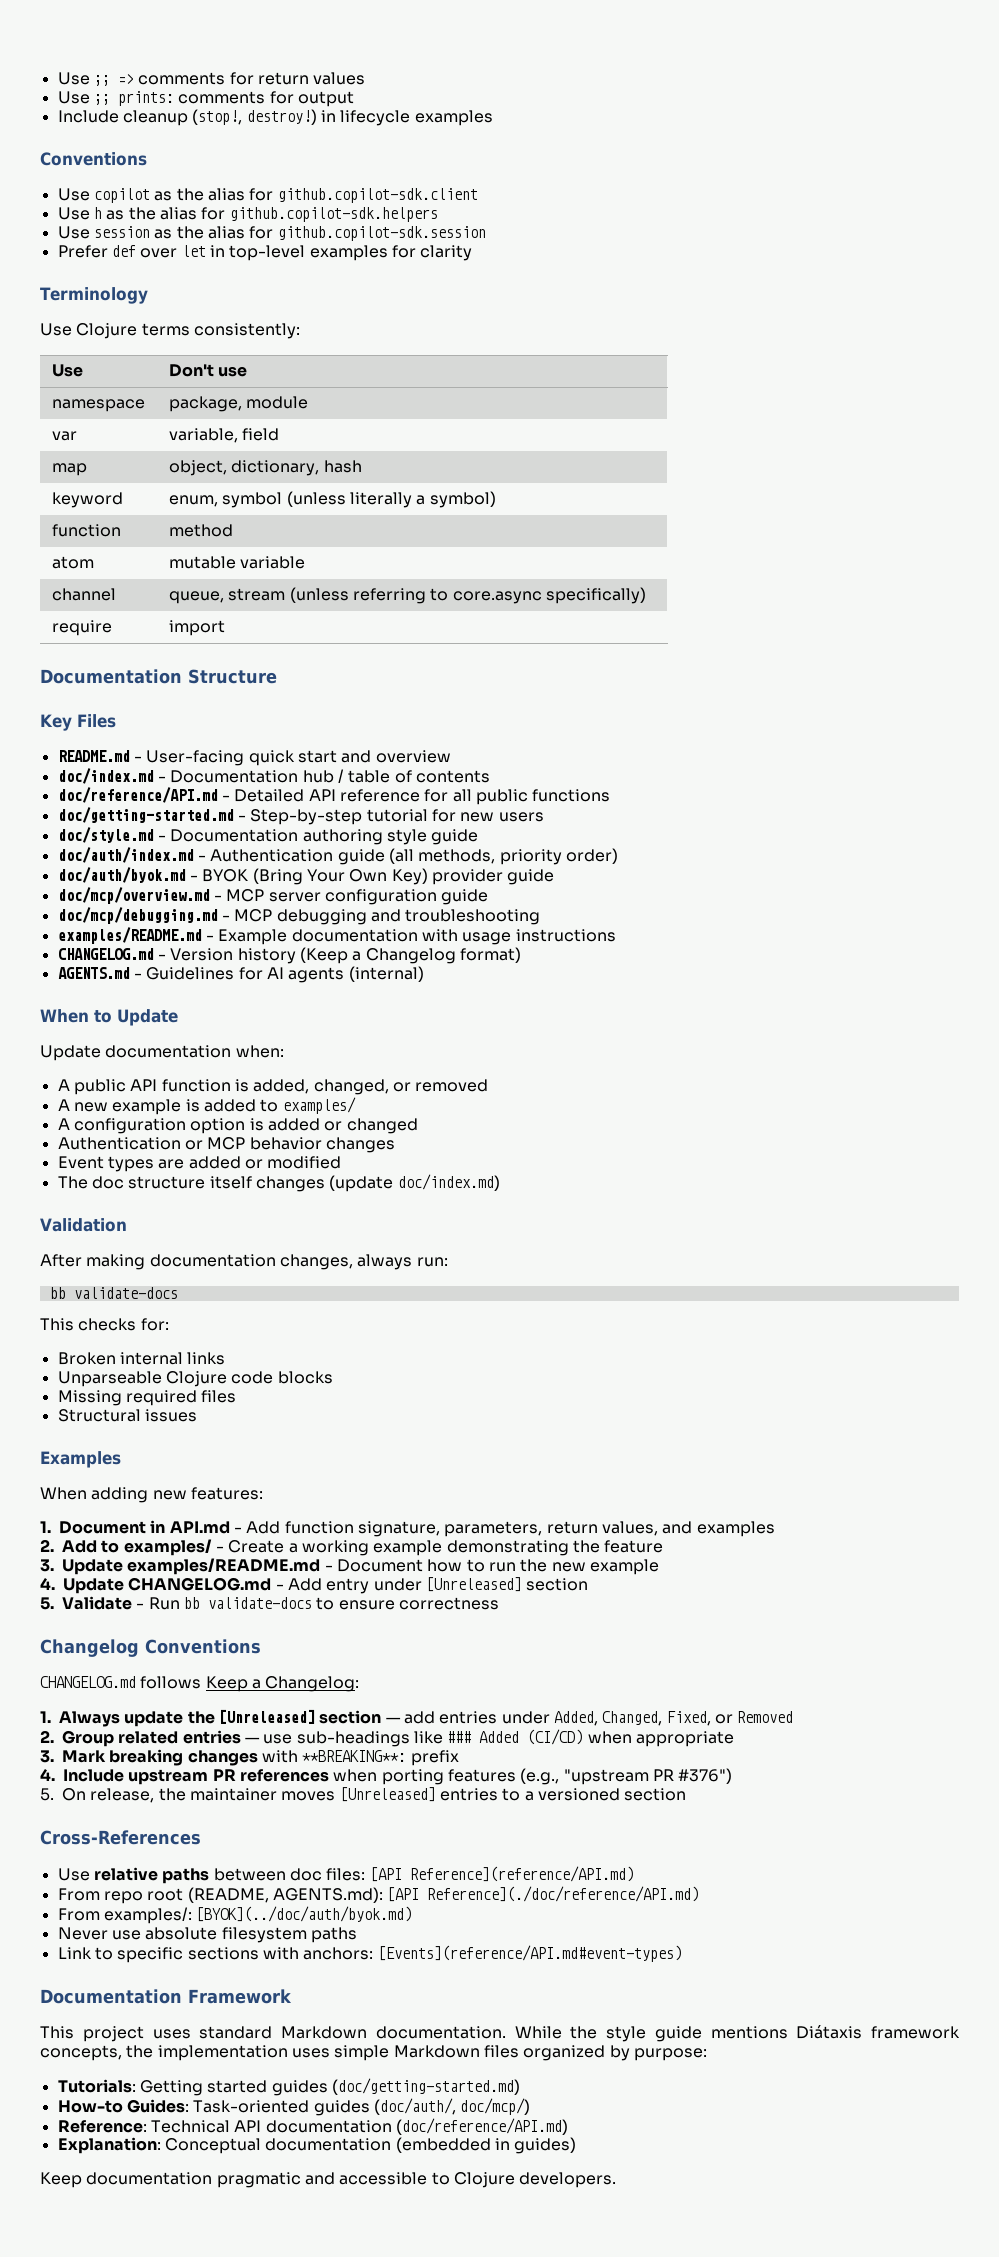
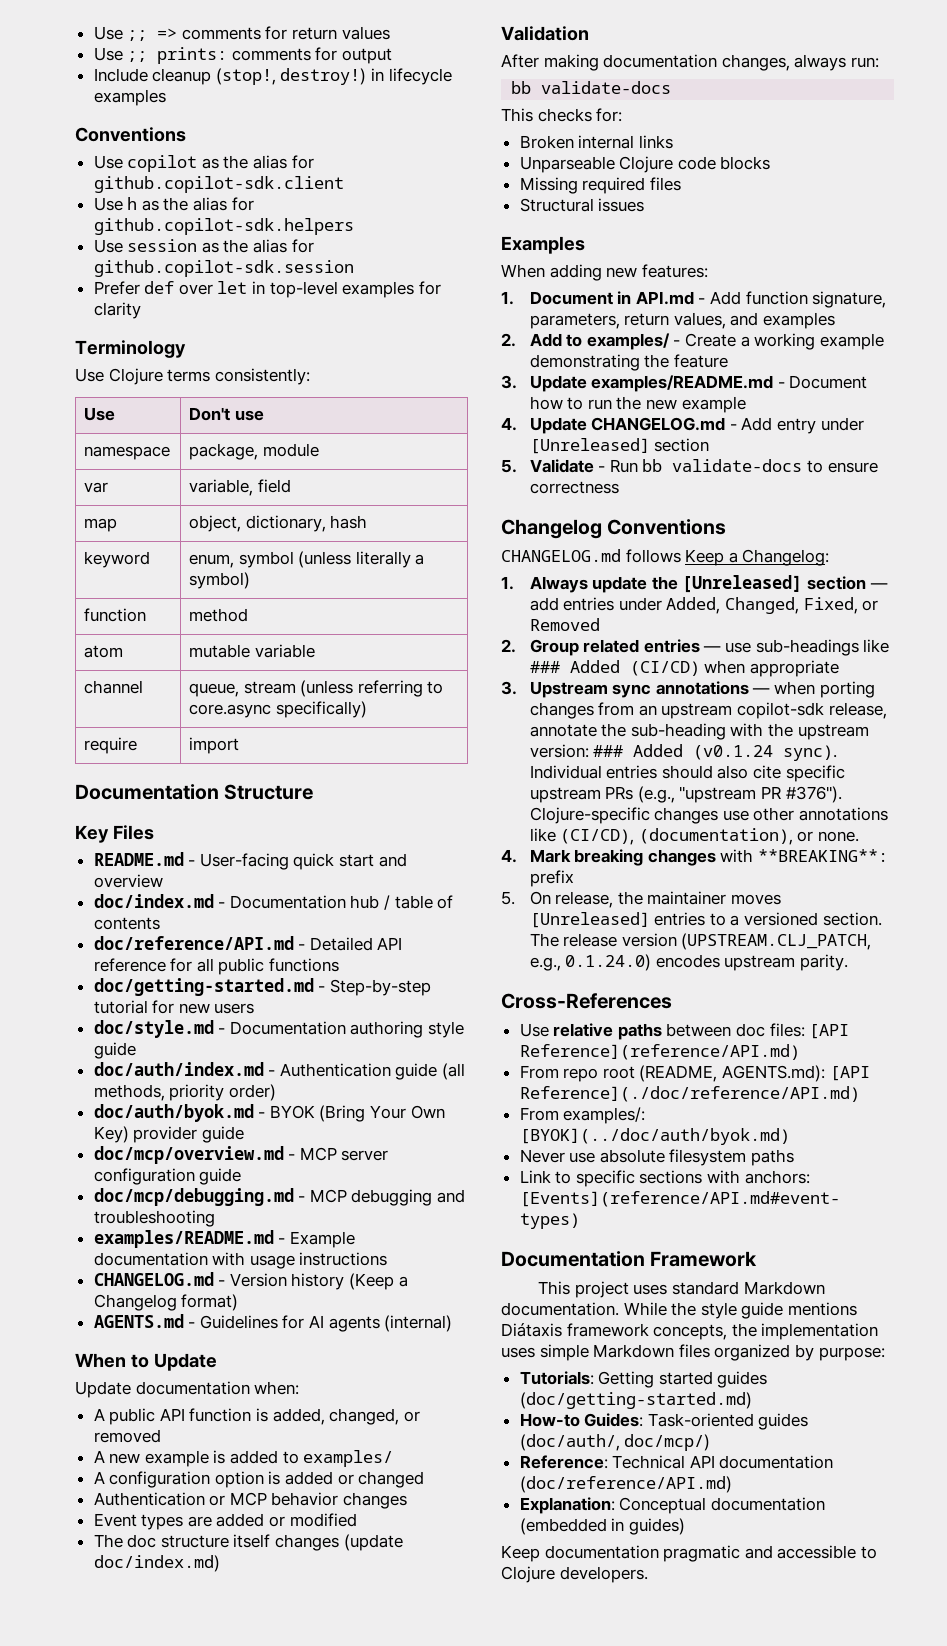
- 3. Mark breaking changes with **BREAKING**: prefix
+ 3. Upstream sync annotations — when porting changes from an upstream copilot-sdk release, annotate the sub-heading with the upstream version: ### Added (v0.1.24 sync). Individual entries should also cite specific upstream PRs (e.g., "upstream PR #376"). Clojure-specific changes use other annotations like (CI/CD), (documentation), or none.
+ 4. Mark breaking changes with **BREAKING**: prefix
- 4. Include upstream PR references when porting features (e.g., "upstream PR #376")
- 5. On release, the maintainer moves [Unreleased] entries to a versioned section
+ 5. On release, the maintainer moves [Unreleased] entries to a versioned section. The release version (UPSTREAM.CLJ_PATCH, e.g., 0.1.24.0) encodes upstream parity.

